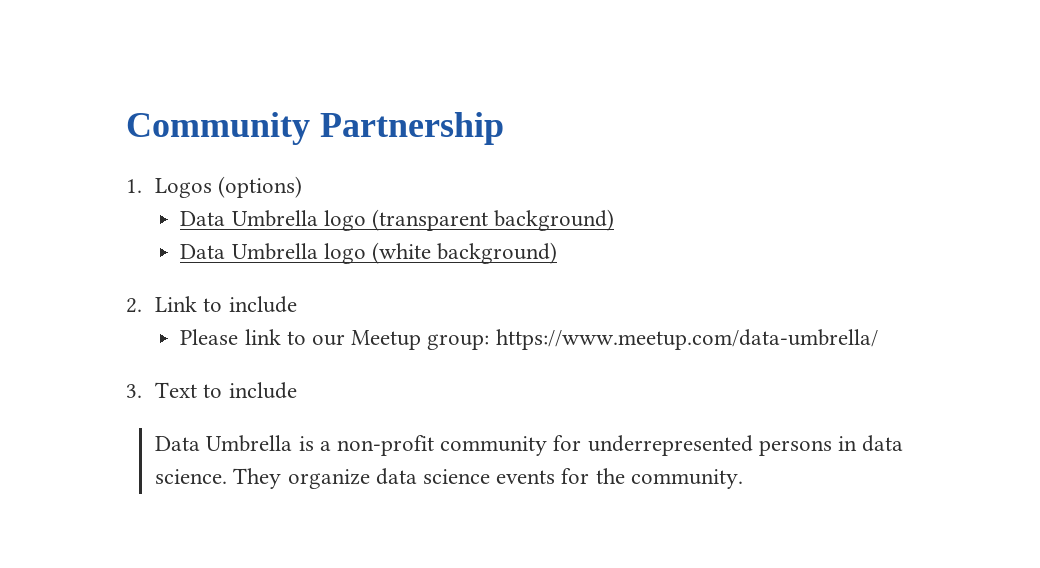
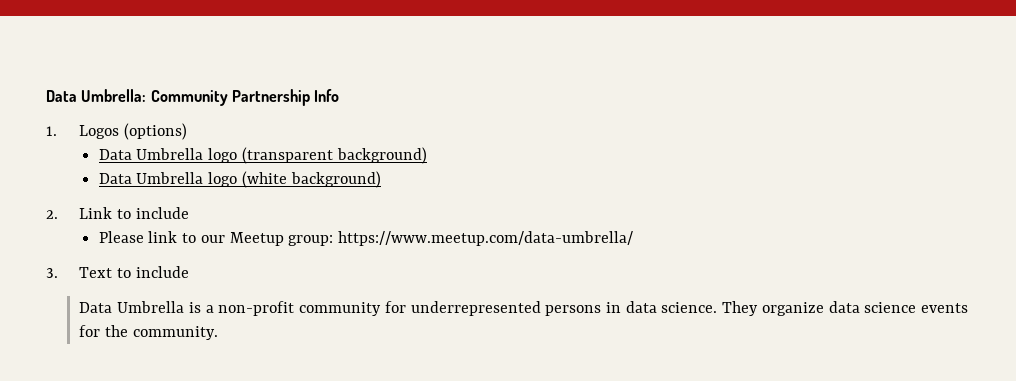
- Community Partnership
+ Data Umbrella: Community Partnership Info

